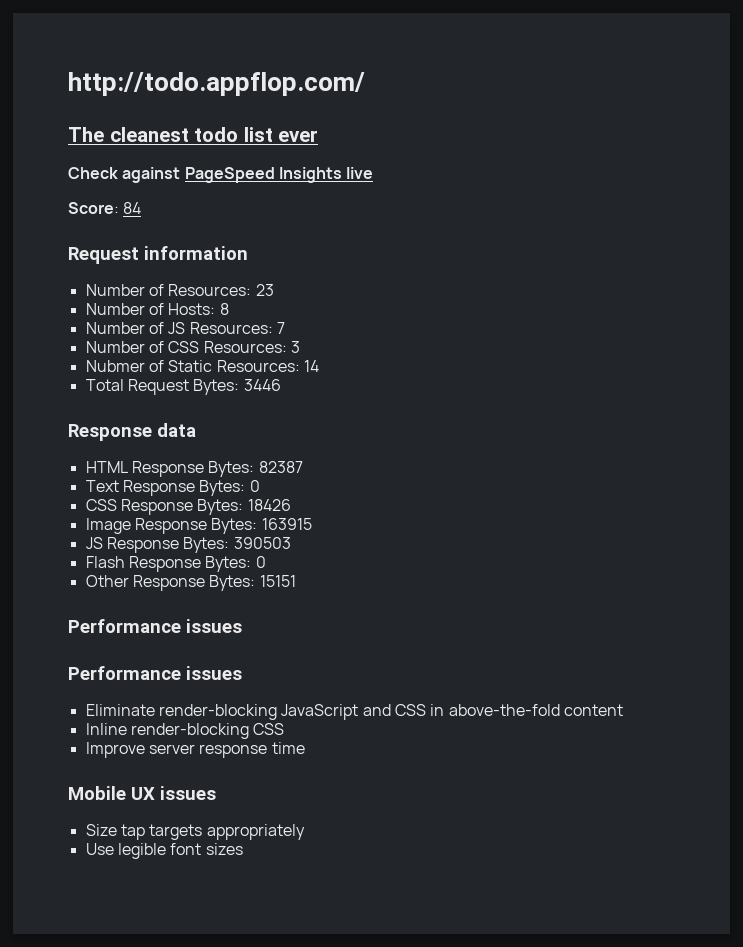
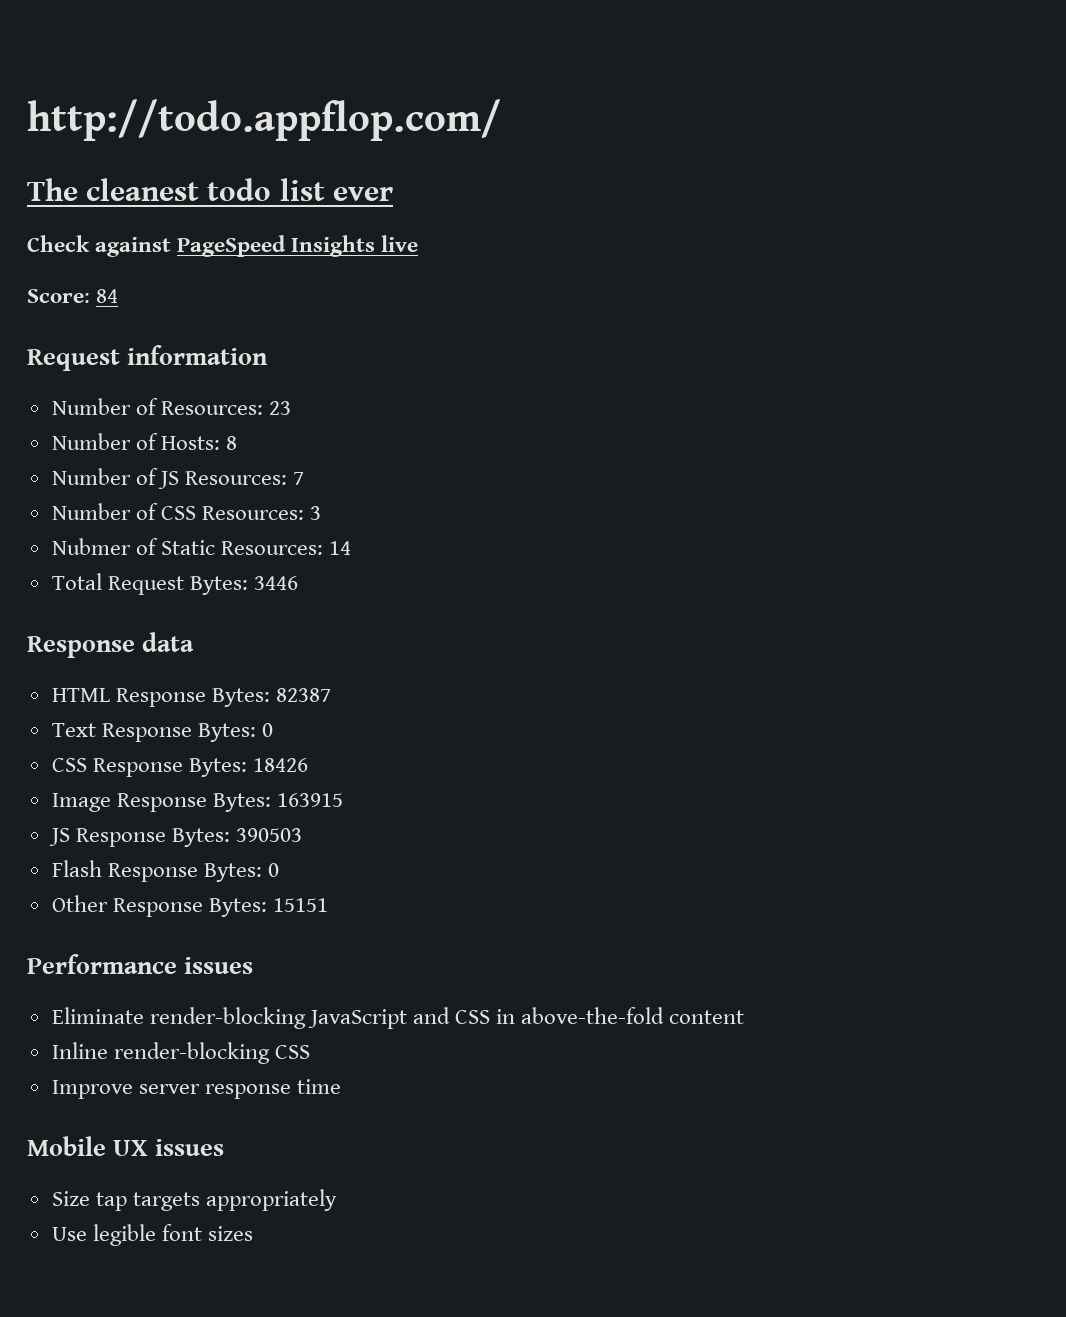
  Other Response Bytes: 15151
- Performance issues

